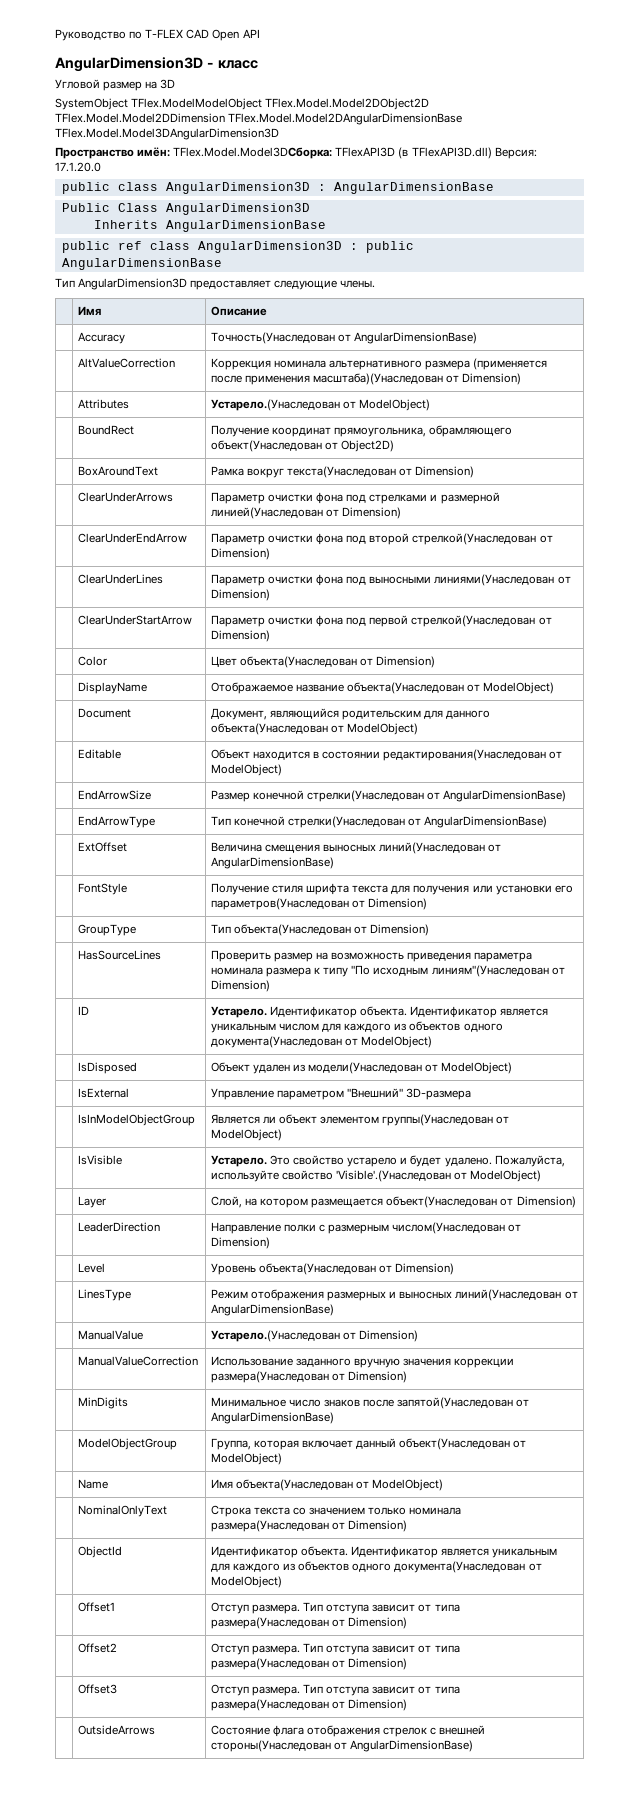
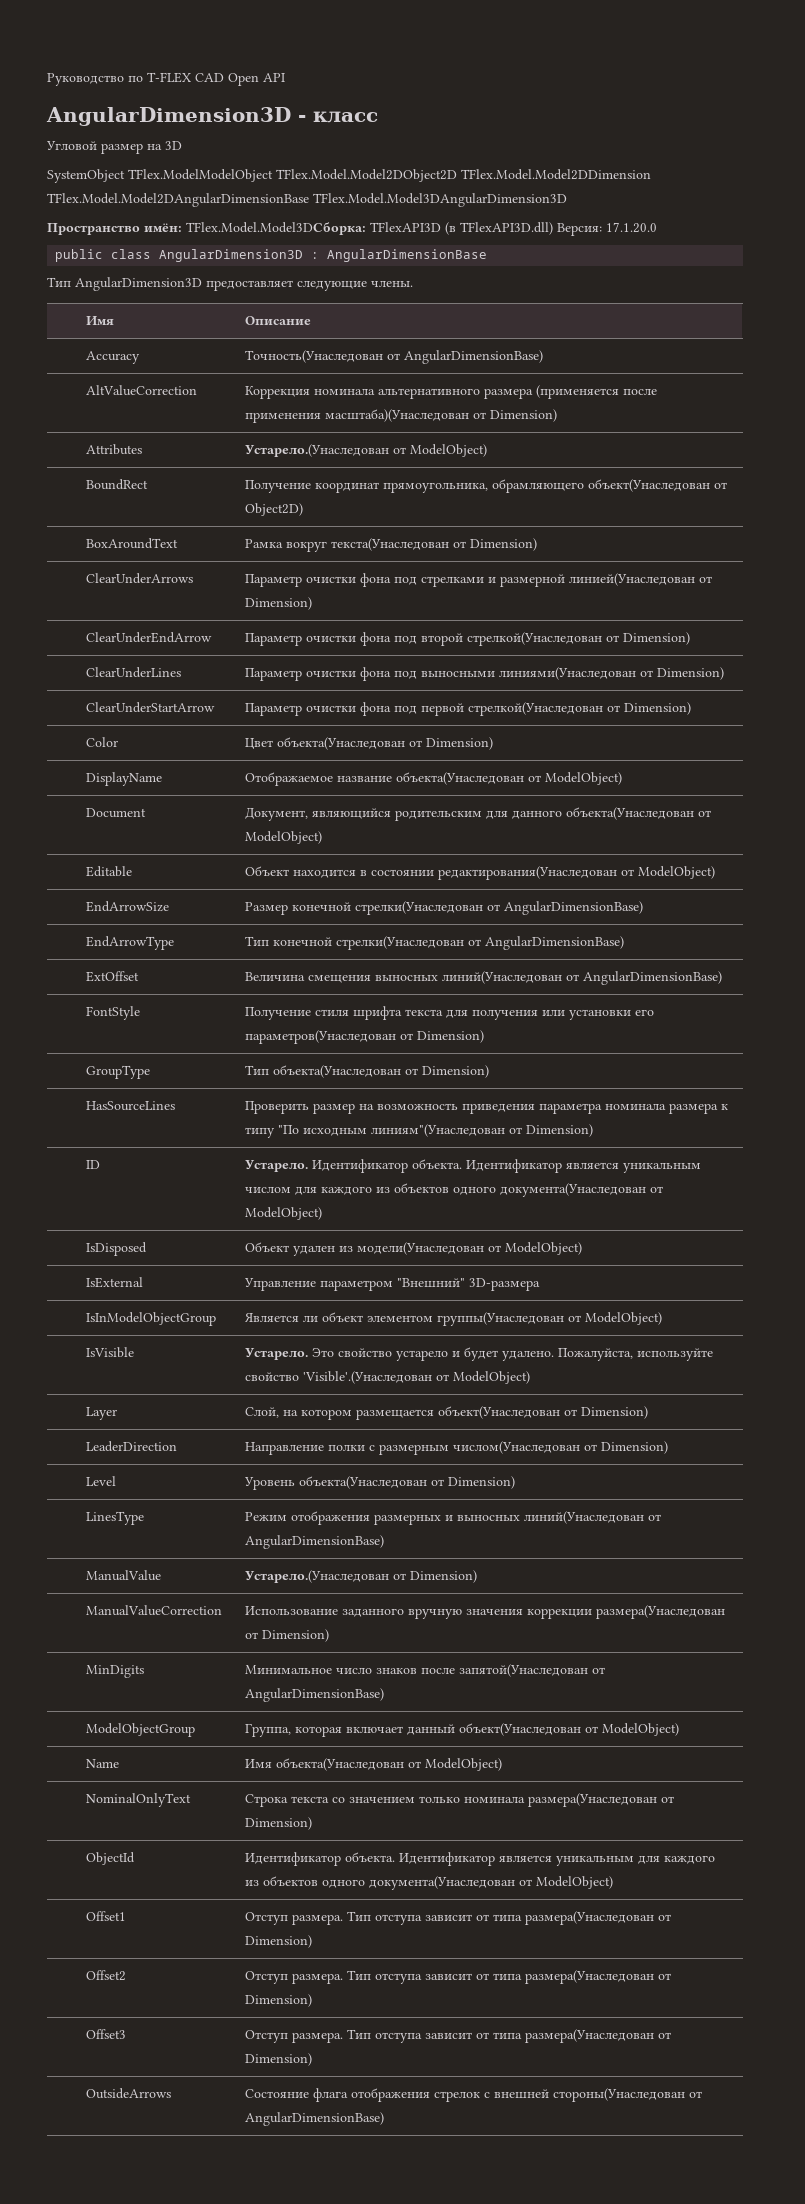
- Public Class AngularDimension3D
- Inherits AngularDimensionBase
- public ref class AngularDimension3D : public AngularDimensionBase

